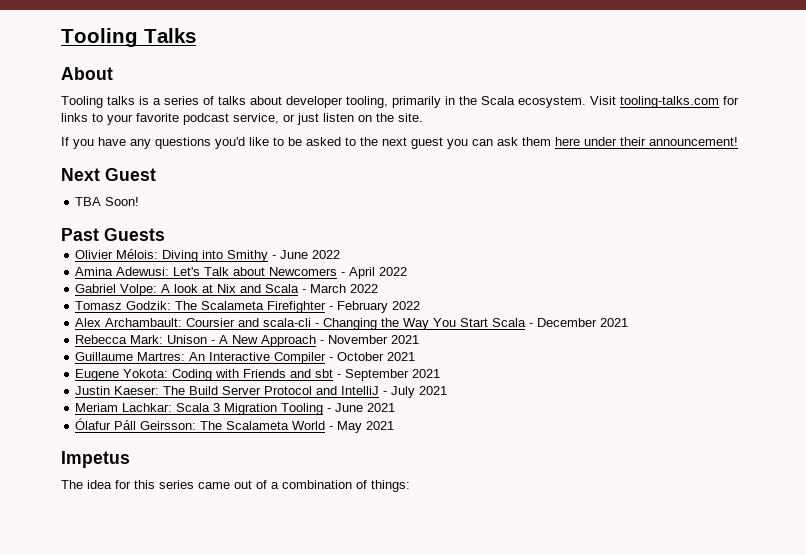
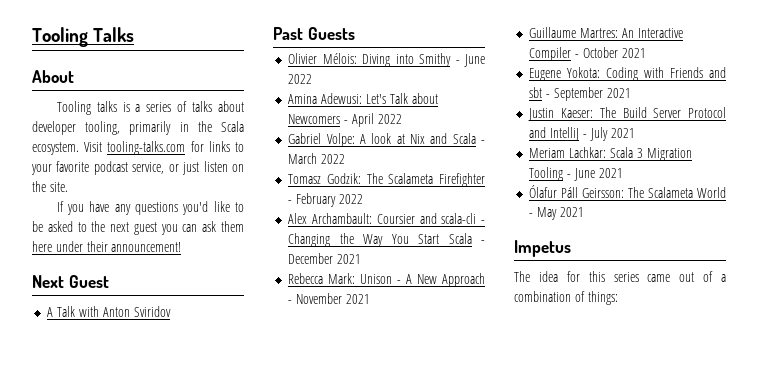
- TBA Soon!
+ A Talk with Anton Sviridov

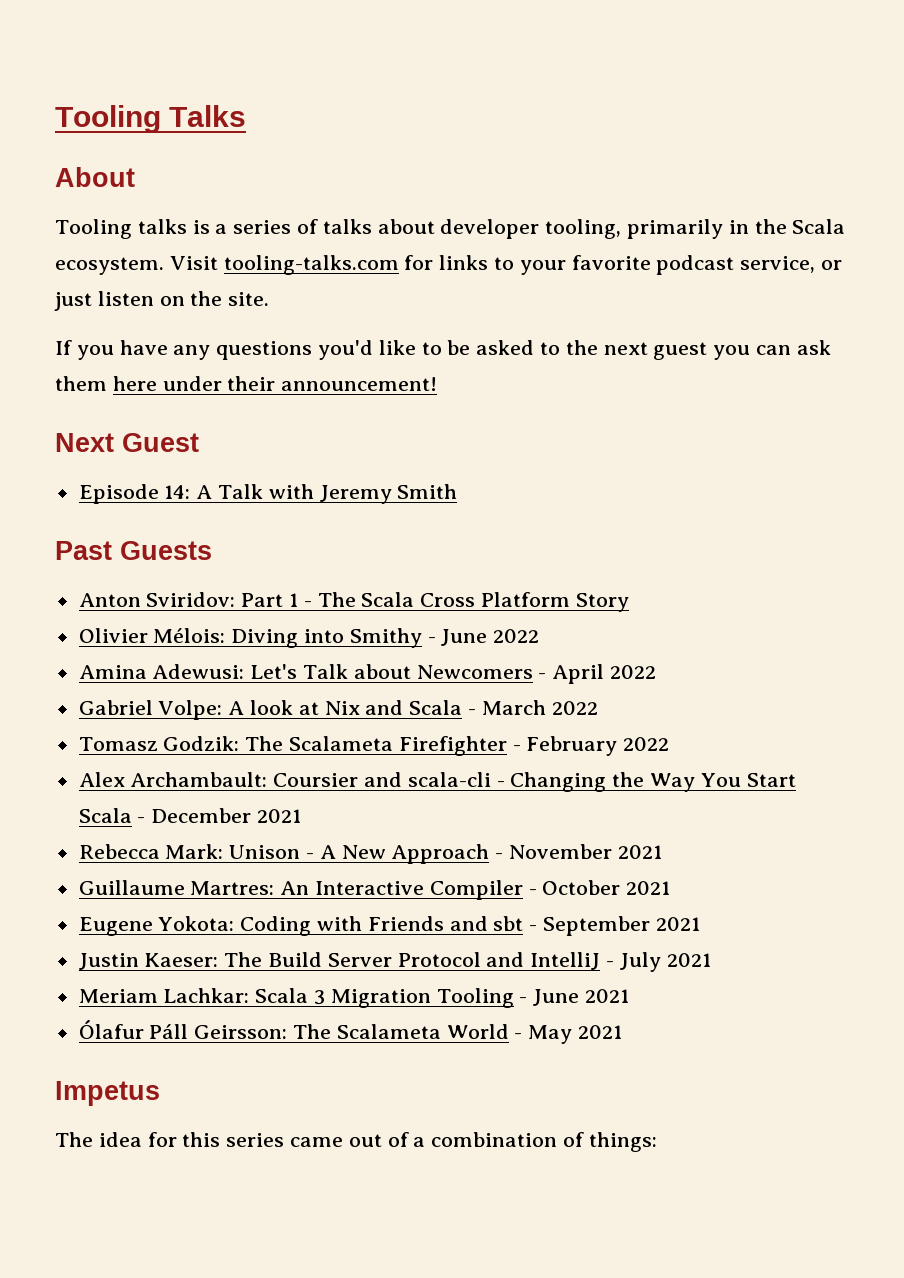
- A Talk with Anton Sviridov
+ Episode 14: A Talk with Jeremy Smith
+ Anton Sviridov: Part 1 - The Scala Cross Platform Story

